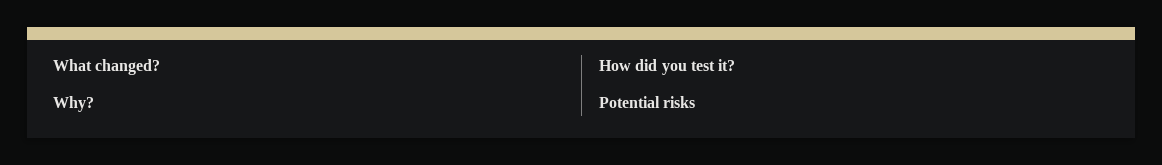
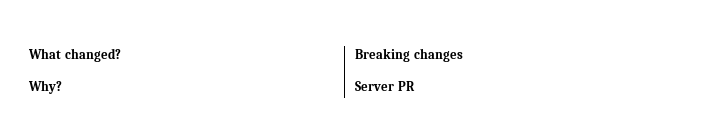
- How did you test it?
- Potential risks
+ Breaking changes
+ Server PR

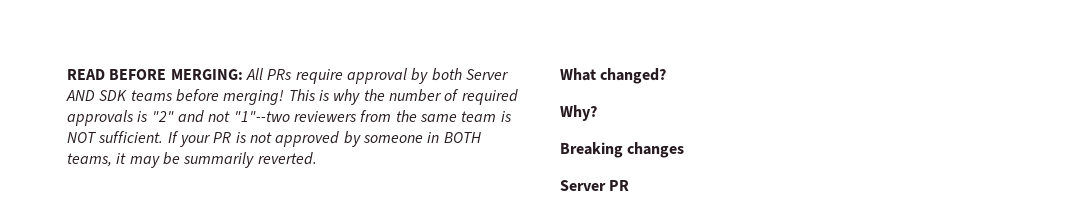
+ READ BEFORE MERGING: All PRs require approval by both Server AND SDK teams before merging! This is why the number of required approvals is "2" and not "1"--two reviewers from the same team is NOT sufficient. If your PR is not approved by someone in BOTH teams, it may be summarily reverted.

